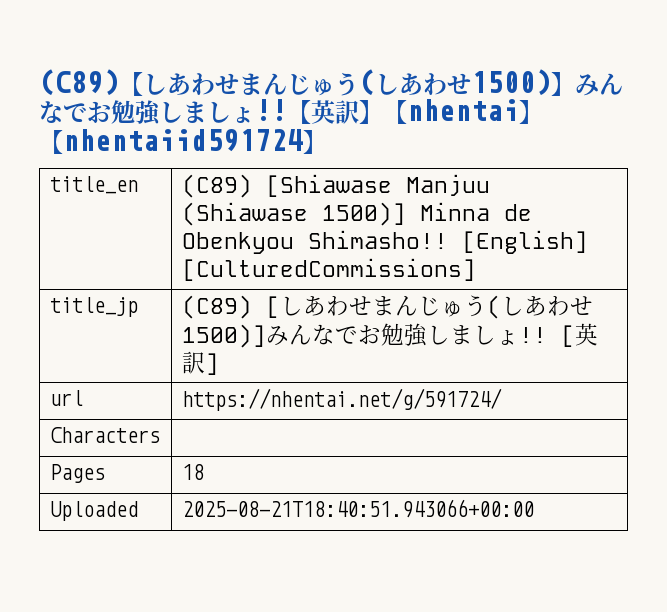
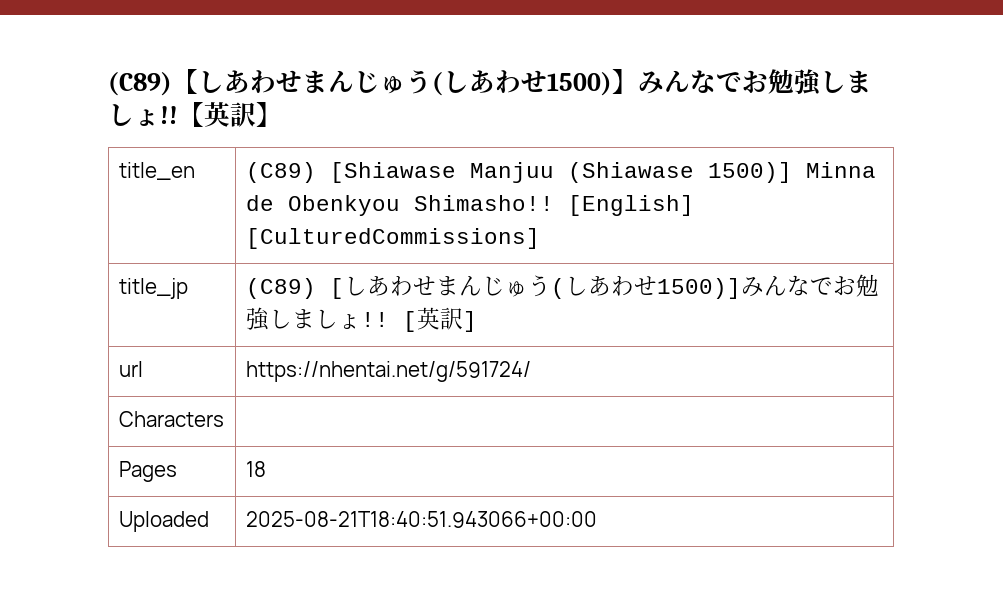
- 【英訳】【nhentai】【nhentaiid591724】
+ 【英訳】

